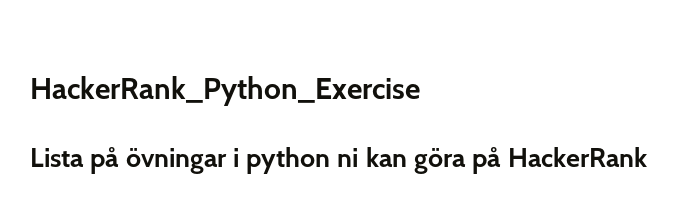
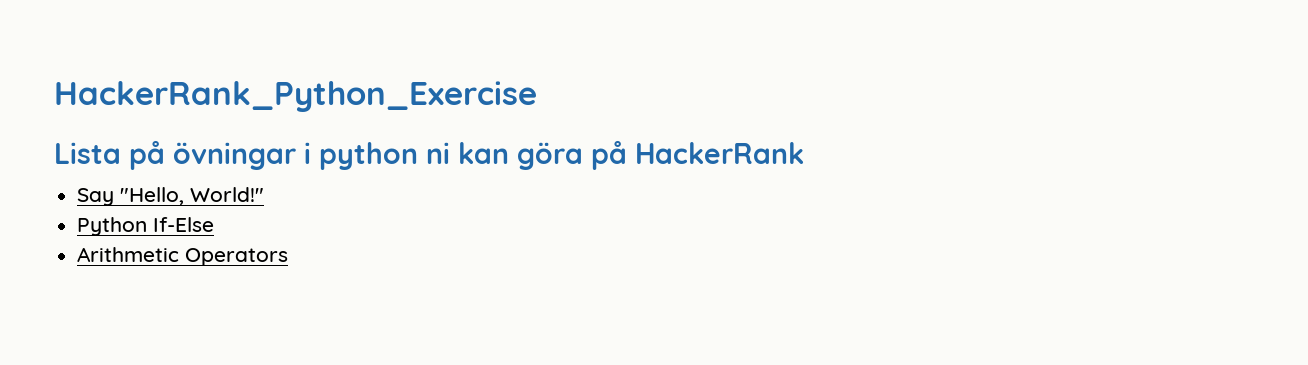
+ Say "Hello, World!"
+ Python If-Else
+ Arithmetic Operators

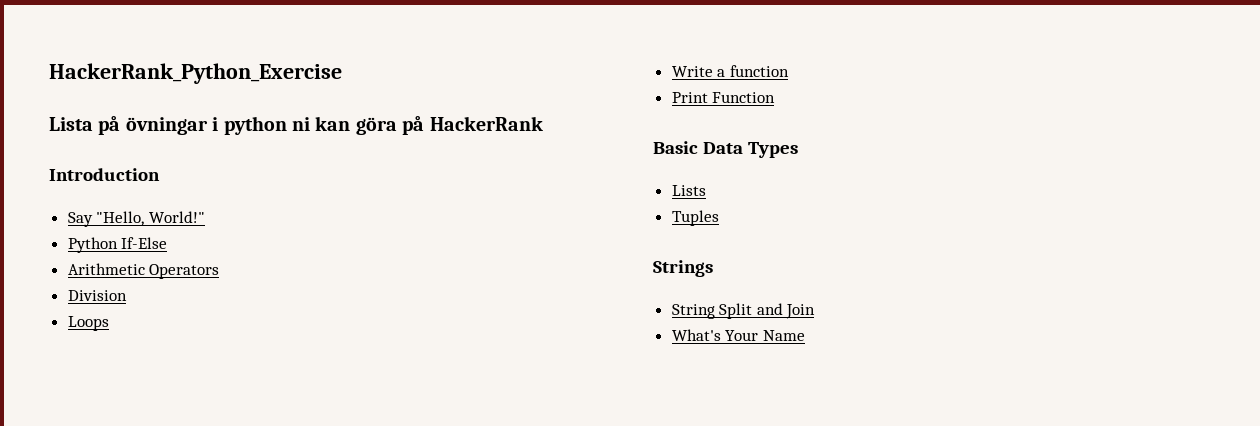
+ Introduction
+ Division
+ Loops
+ Write a function
+ Print Function
+ Basic Data Types
+ Lists
+ Tuples
+ Strings
+ String Split and Join
+ What's Your Name

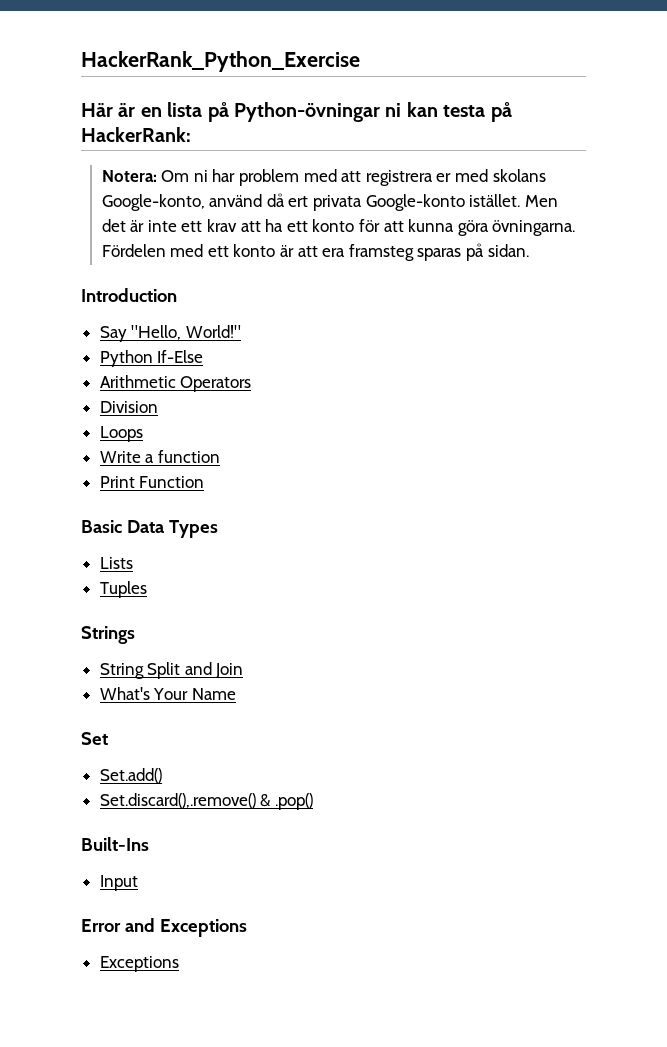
- Lista på övningar i python ni kan göra på HackerRank
+ Här är en lista på Python-övningar ni kan testa på HackerRank:
+ Notera: Om ni har problem med att registrera er med skolans Google-konto, använd då ert privata Google-konto istället. Men det är inte ett krav att ha ett konto för att kunna göra övningarna. Fördelen med ett konto är att era framsteg sparas på sidan.
+ Set
+ Set.add()
+ Set.discard(),.remove() & .pop()
+ Built-Ins
+ Input
+ Error and Exceptions
+ Exceptions

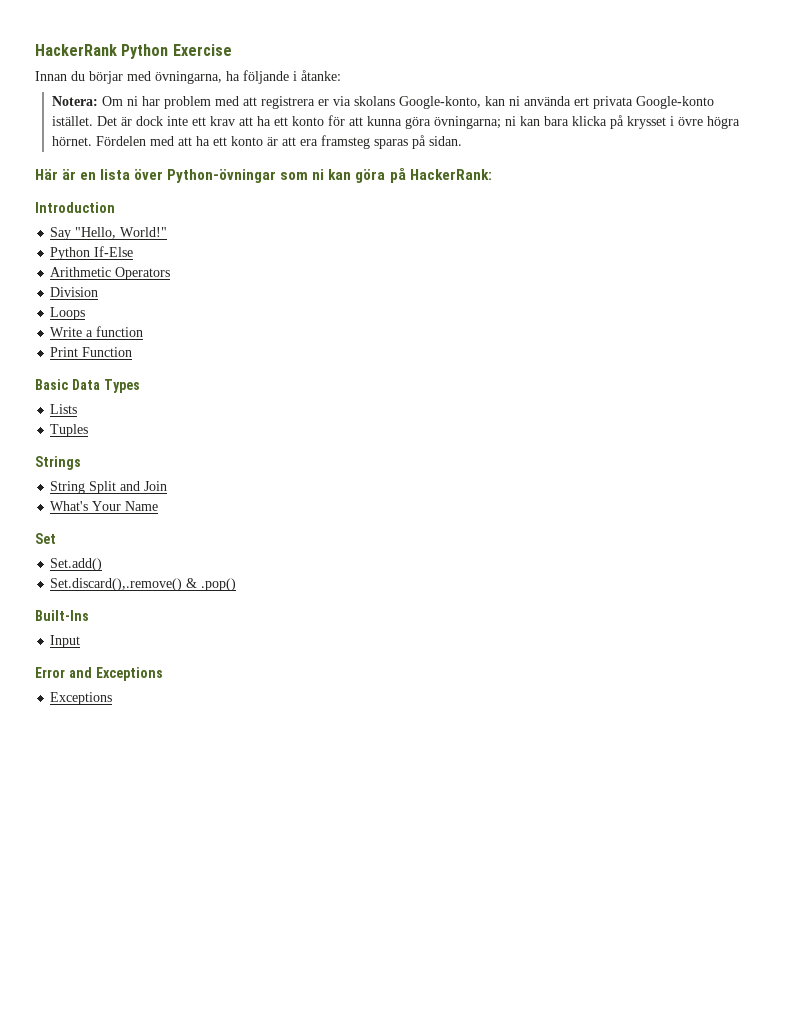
- HackerRank_Python_Exercise
- Här är en lista på Python-övningar ni kan testa på HackerRank:
+ HackerRank Python Exercise
+ Innan du börjar med övningarna, ha följande i åtanke:
- Notera: Om ni har problem med att registrera er med skolans Google-konto, använd då ert privata Google-konto istället.
+ Notera: Om ni har problem med att registrera er via skolans Google-konto, kan ni använda ert privata Google-konto istället.
- Men det är inte ett krav att ha ett konto för att kunna göra övningarna. Fördelen med ett konto är att era framsteg sparas på sidan.
+ Det är dock inte ett krav att ha ett konto för att kunna göra övningarna; ni kan bara klicka på krysset i övre högra hörnet. Fördelen med att ha ett konto är att era framsteg sparas på sidan.
+ Här är en lista över Python-övningar som ni kan göra på HackerRank:

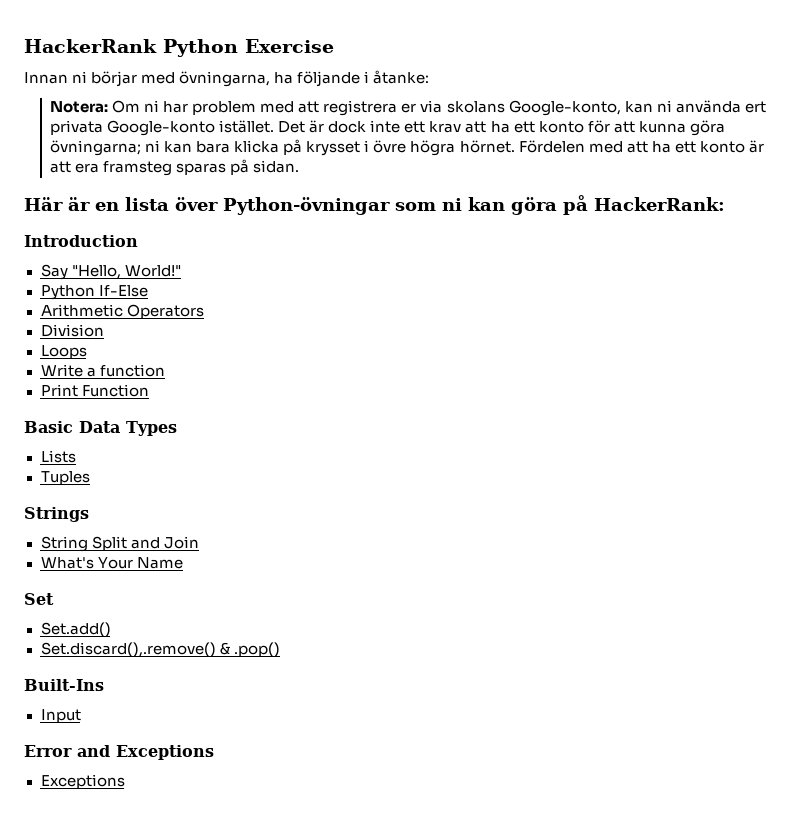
- Innan du börjar med övningarna, ha följande i åtanke:
+ Innan ni börjar med övningarna, ha följande i åtanke:

